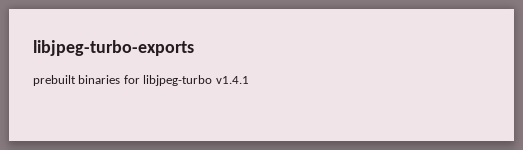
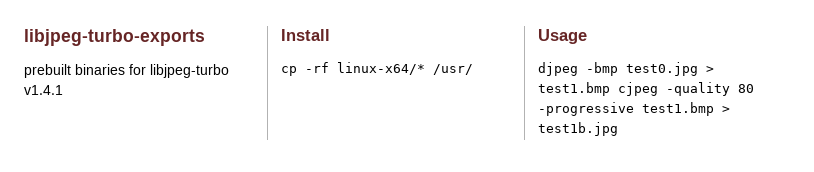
+ Install
+ cp -rf linux-x64/* /usr/
+ Usage
+ djpeg -bmp test0.jpg > test1.bmp cjpeg -quality 80 -progressive test1.bmp > test1b.jpg

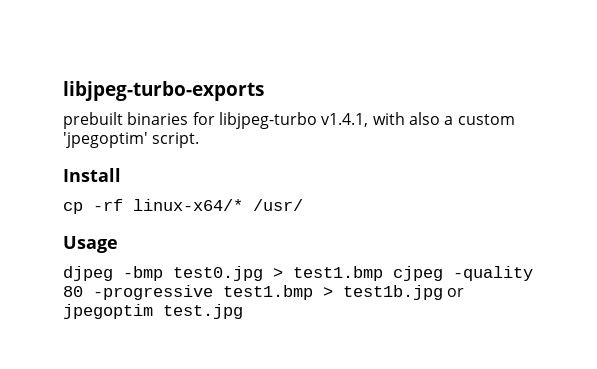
- prebuilt binaries for libjpeg-turbo v1.4.1
+ prebuilt binaries for libjpeg-turbo v1.4.1, with also a custom 'jpegoptim' script.
- djpeg -bmp test0.jpg > test1.bmp cjpeg -quality 80 -progressive test1.bmp > test1b.jpg
+ djpeg -bmp test0.jpg > test1.bmp cjpeg -quality 80 -progressive test1.bmp > test1b.jpg or jpegoptim test.jpg

